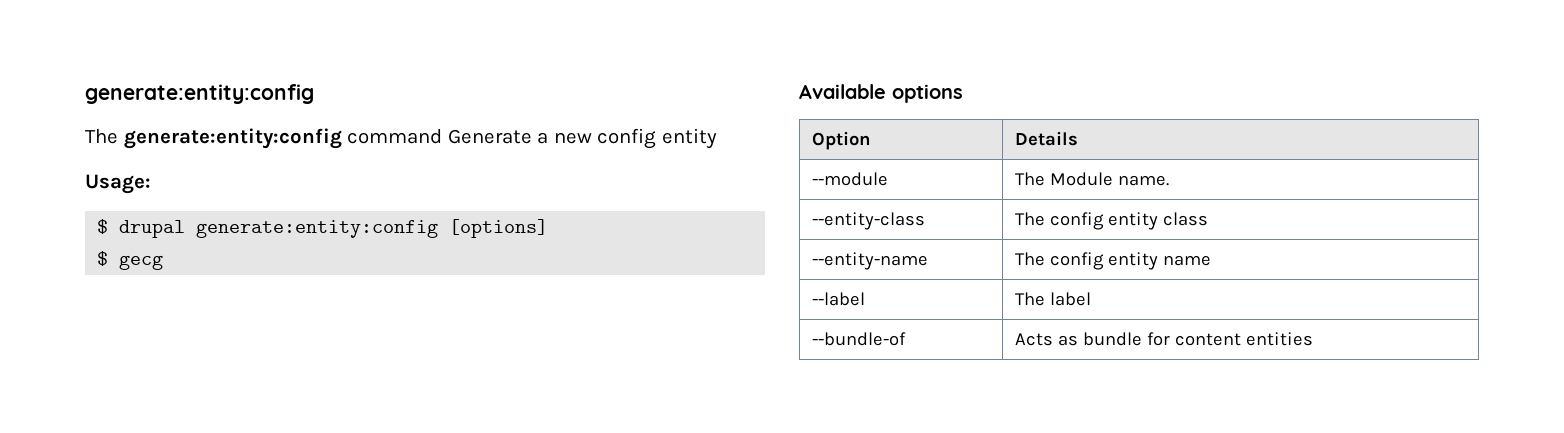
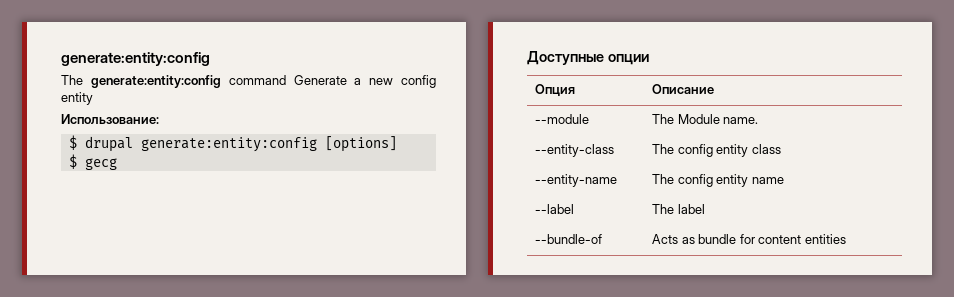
- Usage:
+ Использование:
- Available options
- Option | Details
+ Доступные опции
+ Опция | Описание

